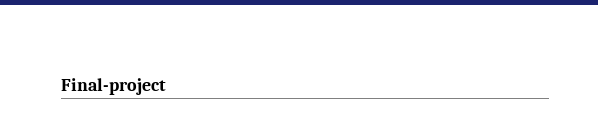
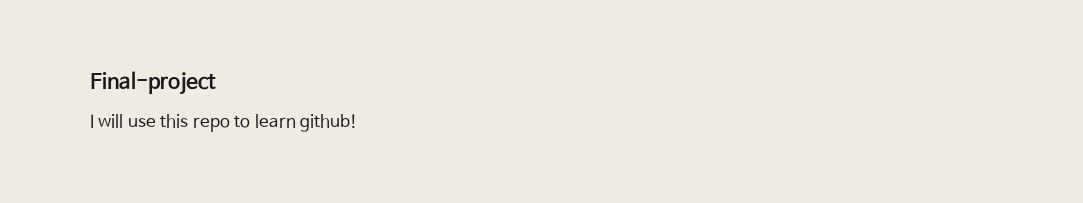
+ I will use this repo to learn github!

